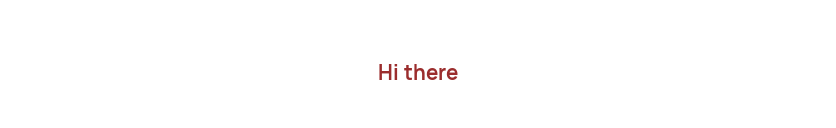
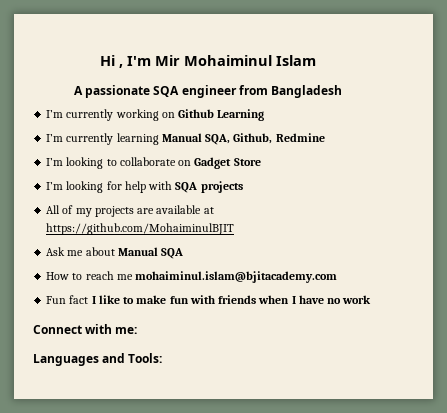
- Hi there
+ Hi , I'm Mir Mohaiminul Islam
+ A passionate SQA engineer from Bangladesh
+ I’m currently working on Github Learning
+ I’m currently learning Manual SQA, Github, Redmine
+ I’m looking to collaborate on Gadget Store
+ I’m looking for help with SQA projects
+ All of my projects are available at https://github.com/MohaiminulBJIT
+ Ask me about Manual SQA
+ How to reach me mohaiminul.islam@bjitacademy.com
+ Fun fact I like to make fun with friends when I have no work
+ Connect with me:
+ Languages and Tools:

